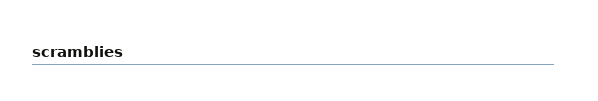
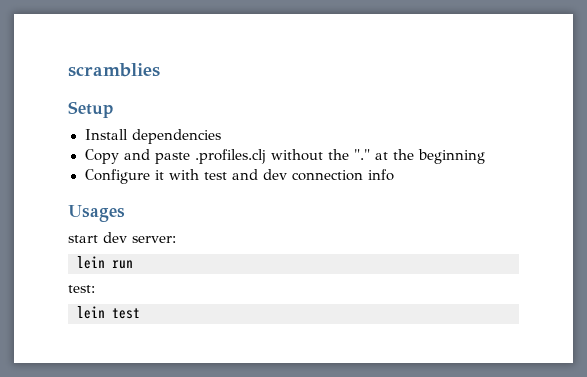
+ Setup
+ Install dependencies
+ Copy and paste .profiles.clj without the "." at the beginning
+ Configure it with test and dev connection info
+ Usages
+ start dev server:
+ lein run
+ test:
+ lein test

